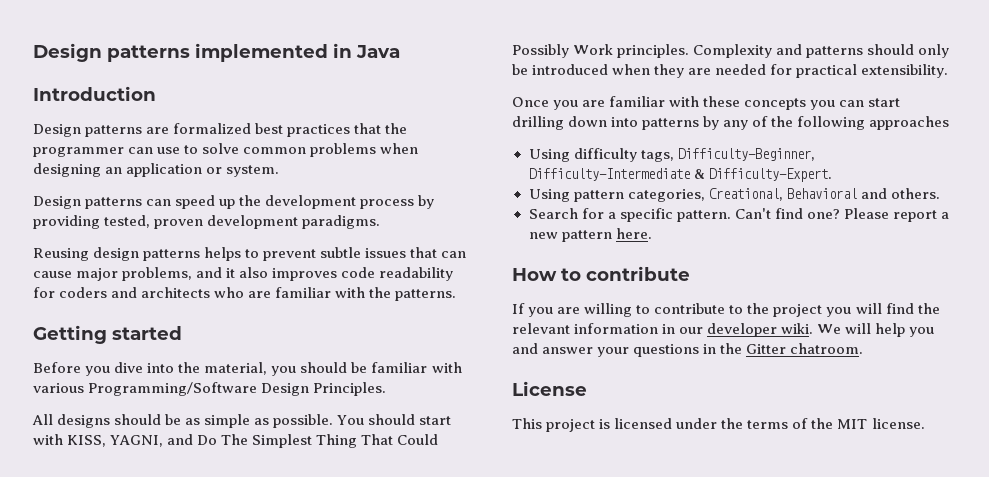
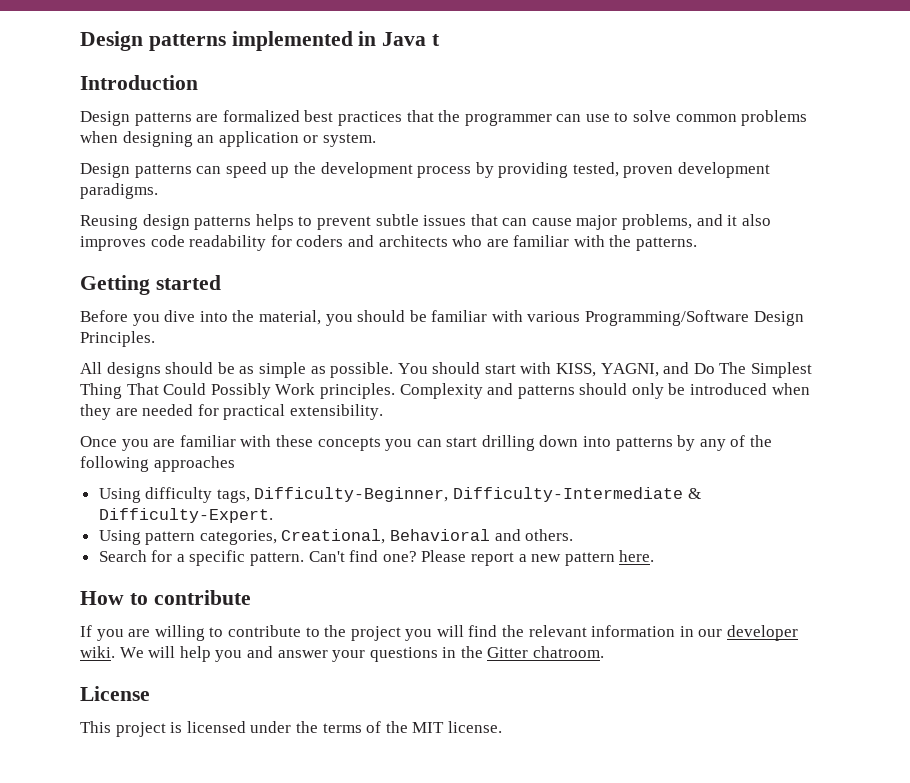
- Design patterns implemented in Java
+ Design patterns implemented in Java t

